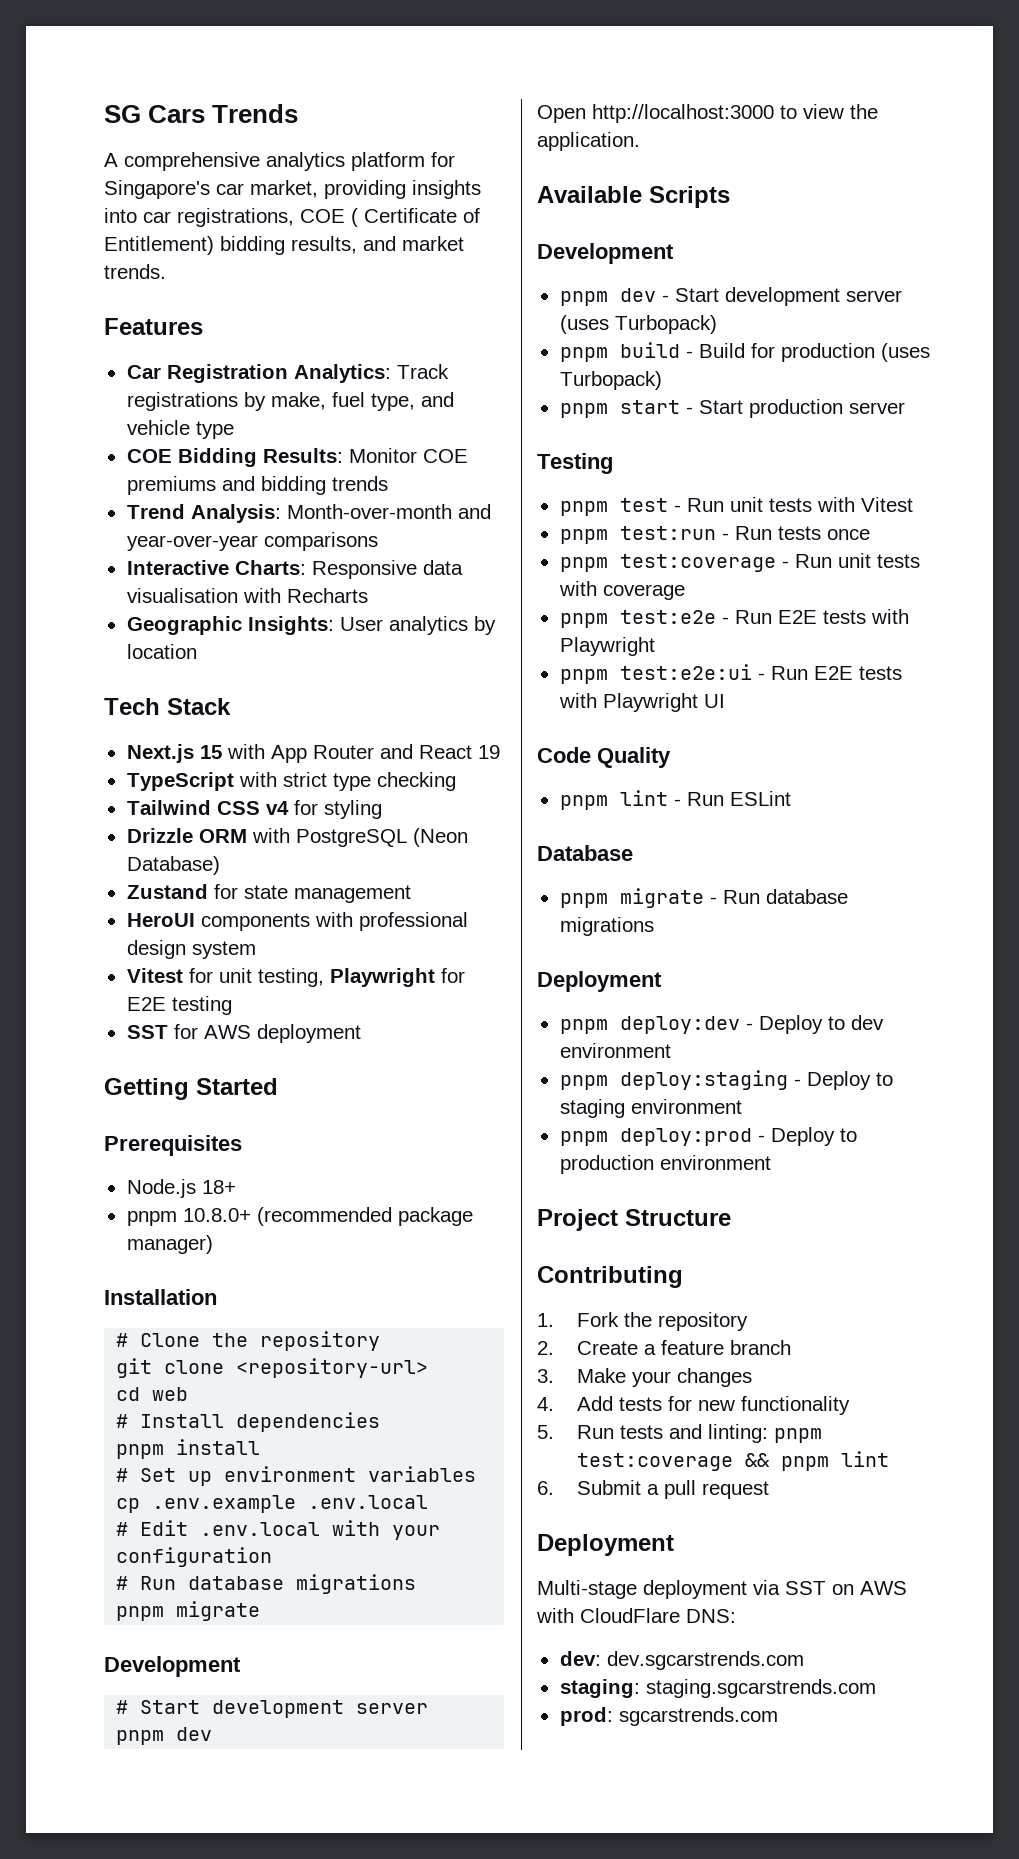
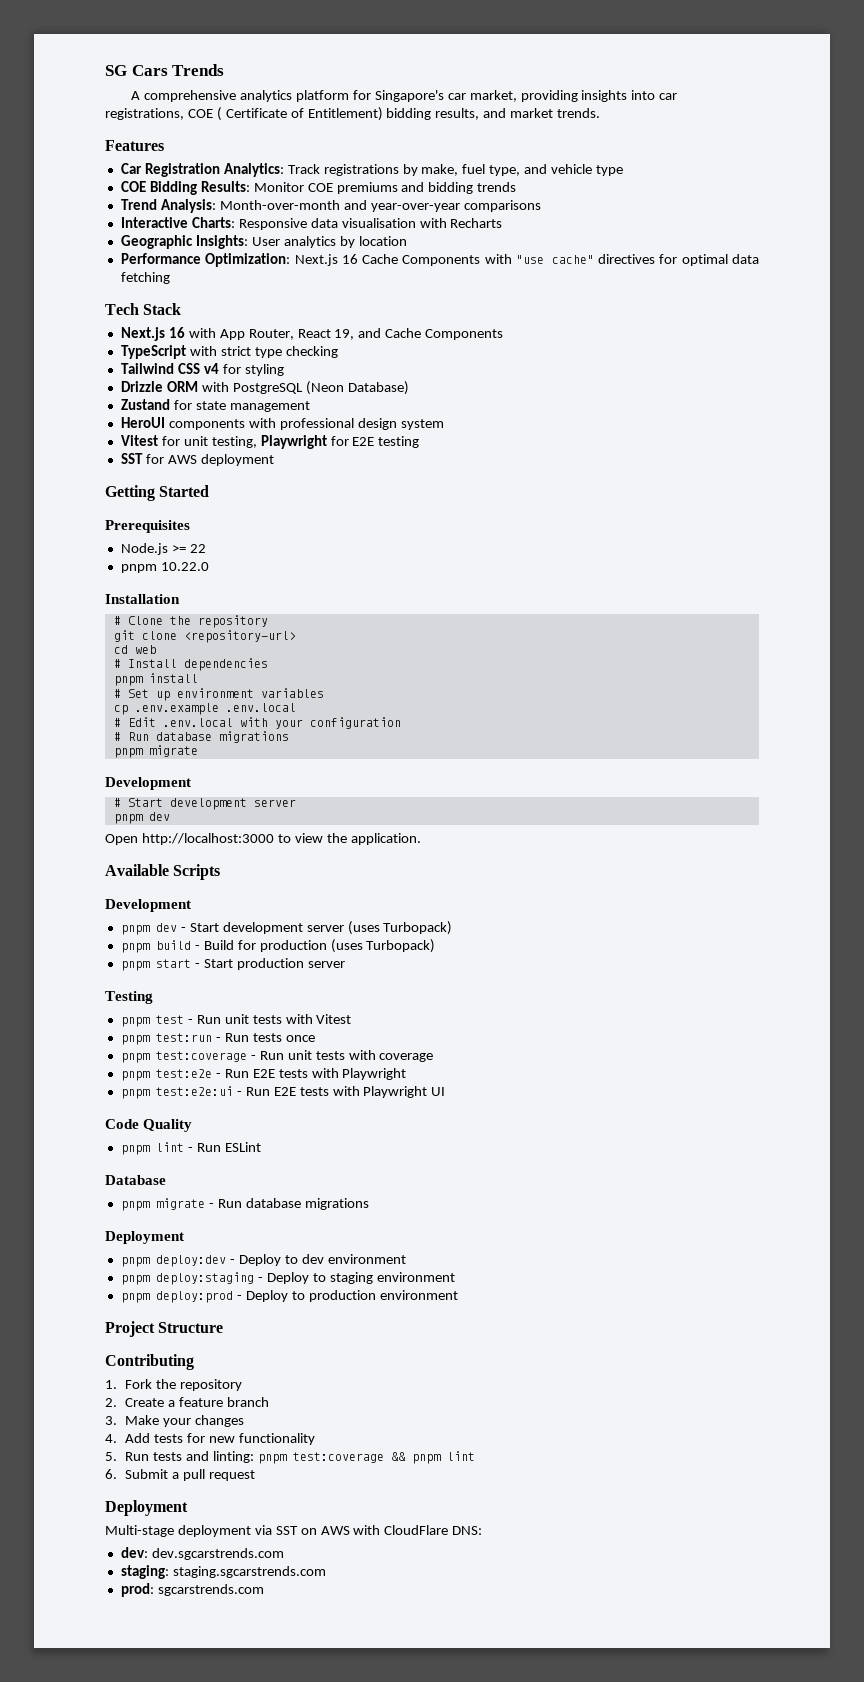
+ Performance Optimization: Next.js 16 Cache Components with "use cache" directives for optimal data fetching
- Next.js 15 with App Router and React 19
+ Next.js 16 with App Router, React 19, and Cache Components
- Node.js 18+
- pnpm 10.8.0+ (recommended package manager)
+ Node.js >= 22
+ pnpm 10.22.0

